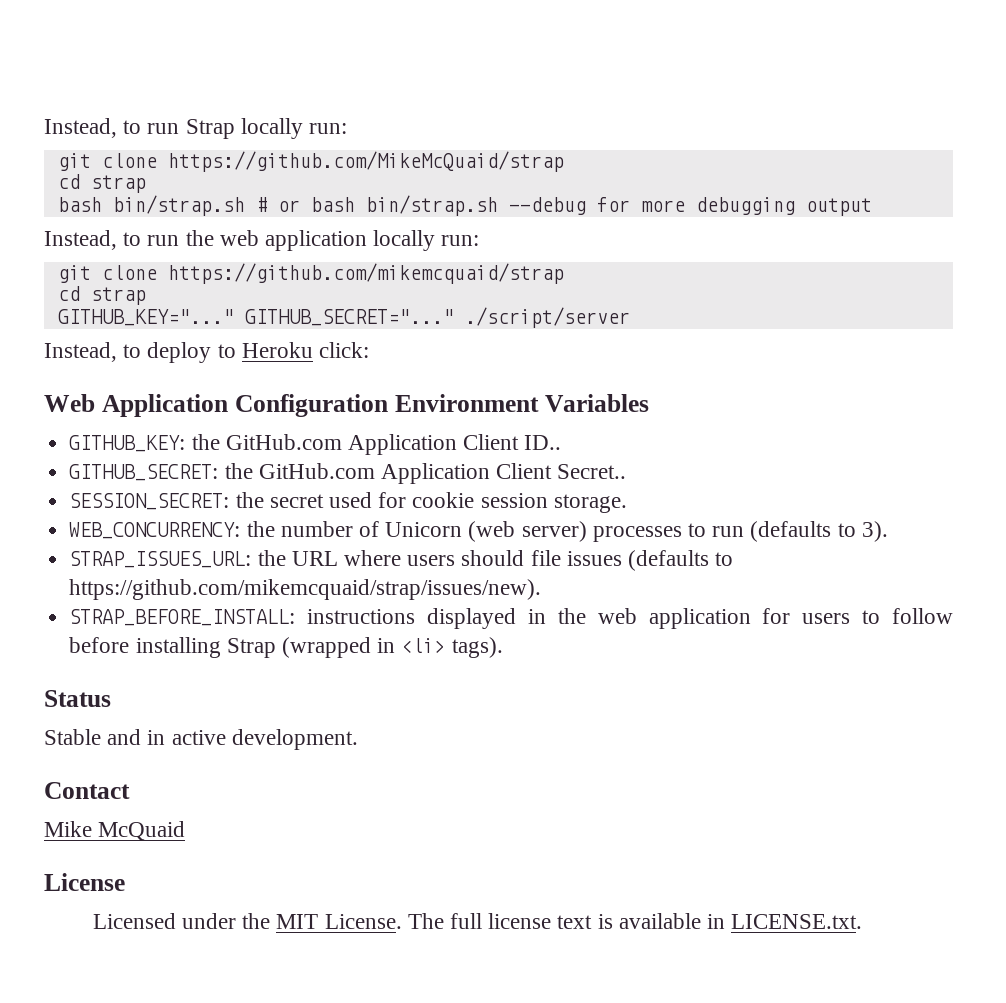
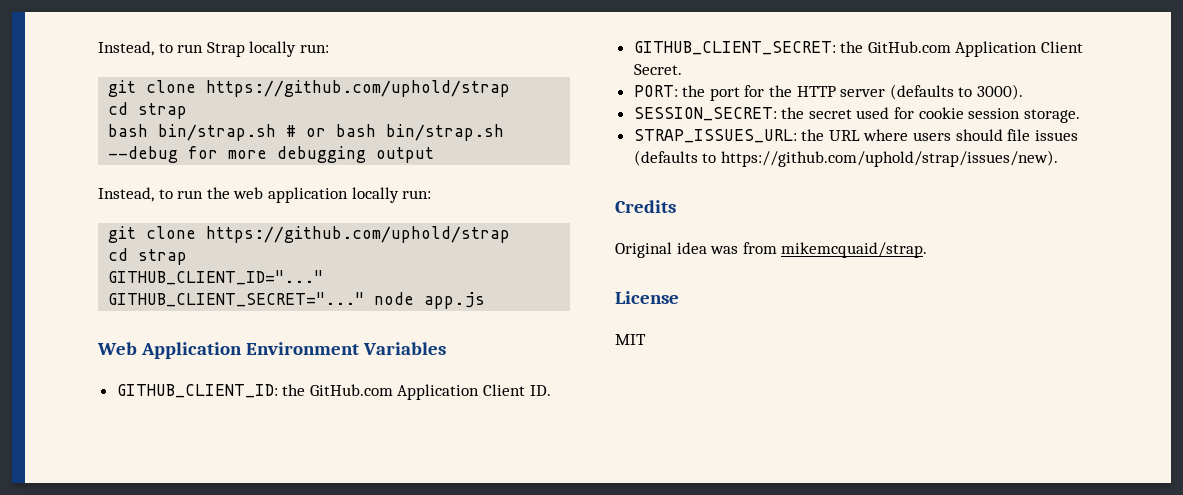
  Instead, to run Strap locally run:
- git clone https://github.com/MikeMcQuaid/strap
+ git clone https://github.com/uphold/strap
  Instead, to run the web application locally run:
- git clone https://github.com/mikemcquaid/strap
+ git clone https://github.com/uphold/strap
  cd strap
- GITHUB_KEY="..." GITHUB_SECRET="..." ./script/server
- Instead, to deploy to Heroku click:
+ GITHUB_CLIENT_ID="..." GITHUB_CLIENT_SECRET="..." node app.js
- Web Application Configuration Environment Variables
+ Web Application Environment Variables
- GITHUB_KEY: the GitHub.com Application Client ID..
- GITHUB_SECRET: the GitHub.com Application Client Secret..
+ GITHUB_CLIENT_ID: the GitHub.com Application Client ID.
+ GITHUB_CLIENT_SECRET: the GitHub.com Application Client Secret.
+ PORT: the port for the HTTP server (defaults to 3000).
- WEB_CONCURRENCY: the number of Unicorn (web server) processes to run (defaults to 3).
- STRAP_ISSUES_URL: the URL where users should file issues (defaults to https://github.com/mikemcquaid/strap/issues/new).
- STRAP_BEFORE_INSTALL: instructions displayed in the web application for users to follow before installing Strap (wrapped in <li> tags).
- Status
- Stable and in active development.
- Contact
- Mike McQuaid
+ STRAP_ISSUES_URL: the URL where users should file issues (defaults to https://github.com/uphold/strap/issues/new).
+ Credits
+ Original idea was from mikemcquaid/strap.
  License
- Licensed under the MIT License. The full license text is available in LICENSE.txt.
+ MIT

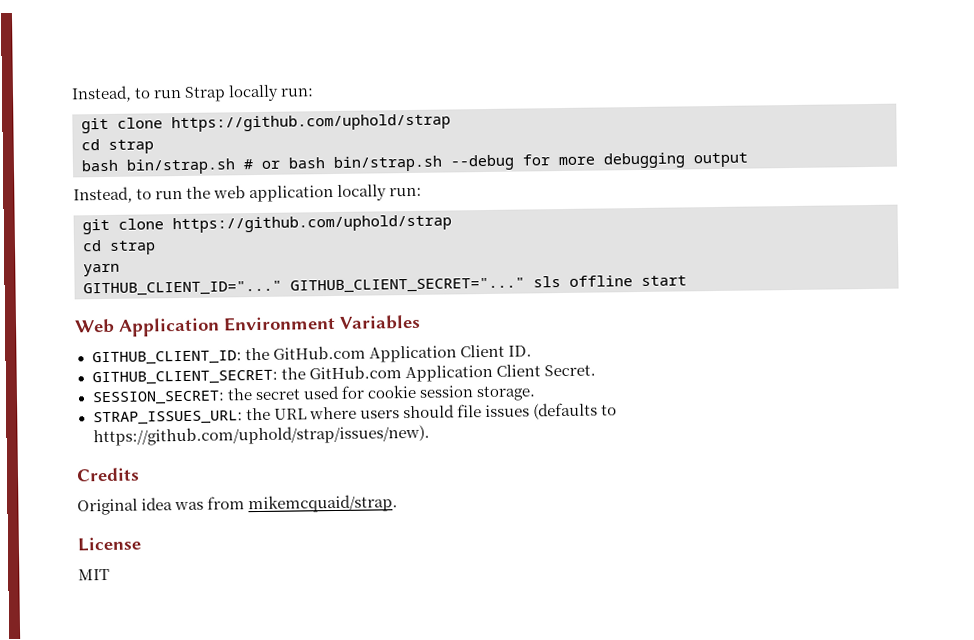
+ yarn
- GITHUB_CLIENT_SECRET="..." node app.js
+ GITHUB_CLIENT_SECRET="..." sls offline start
- PORT: the port for the HTTP server (defaults to 3000).

